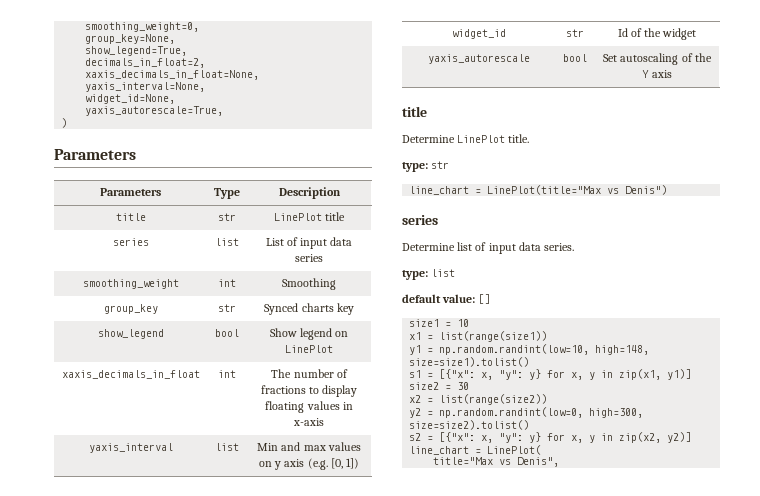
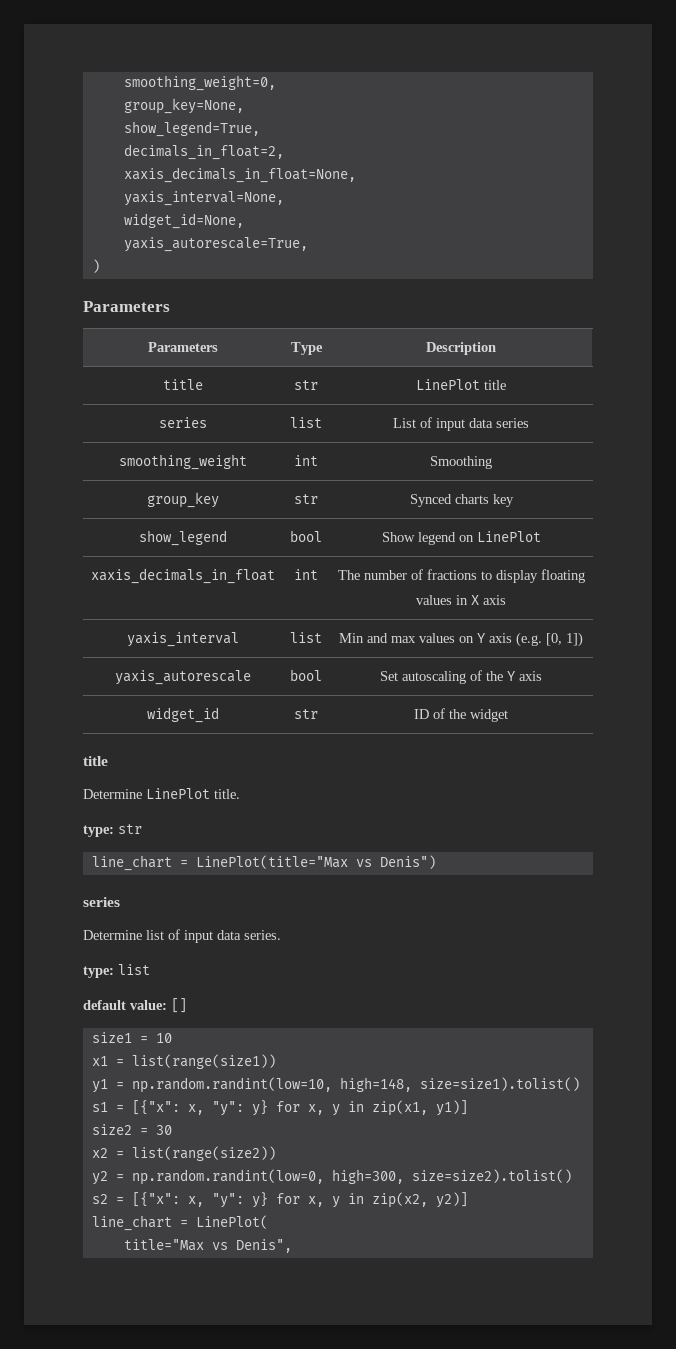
- xaxis_decimals_in_float | int | The number of fractions to display floating values in x-axis
+ xaxis_decimals_in_float | int | The number of fractions to display floating values in X axis
- yaxis_interval | list | Min and max values on y axis (e.g. [0, 1])
+ yaxis_interval | list | Min and max values on Y axis (e.g. [0, 1])
- widget_id | str | Id of the widget
+ widget_id | str | ID of the widget

